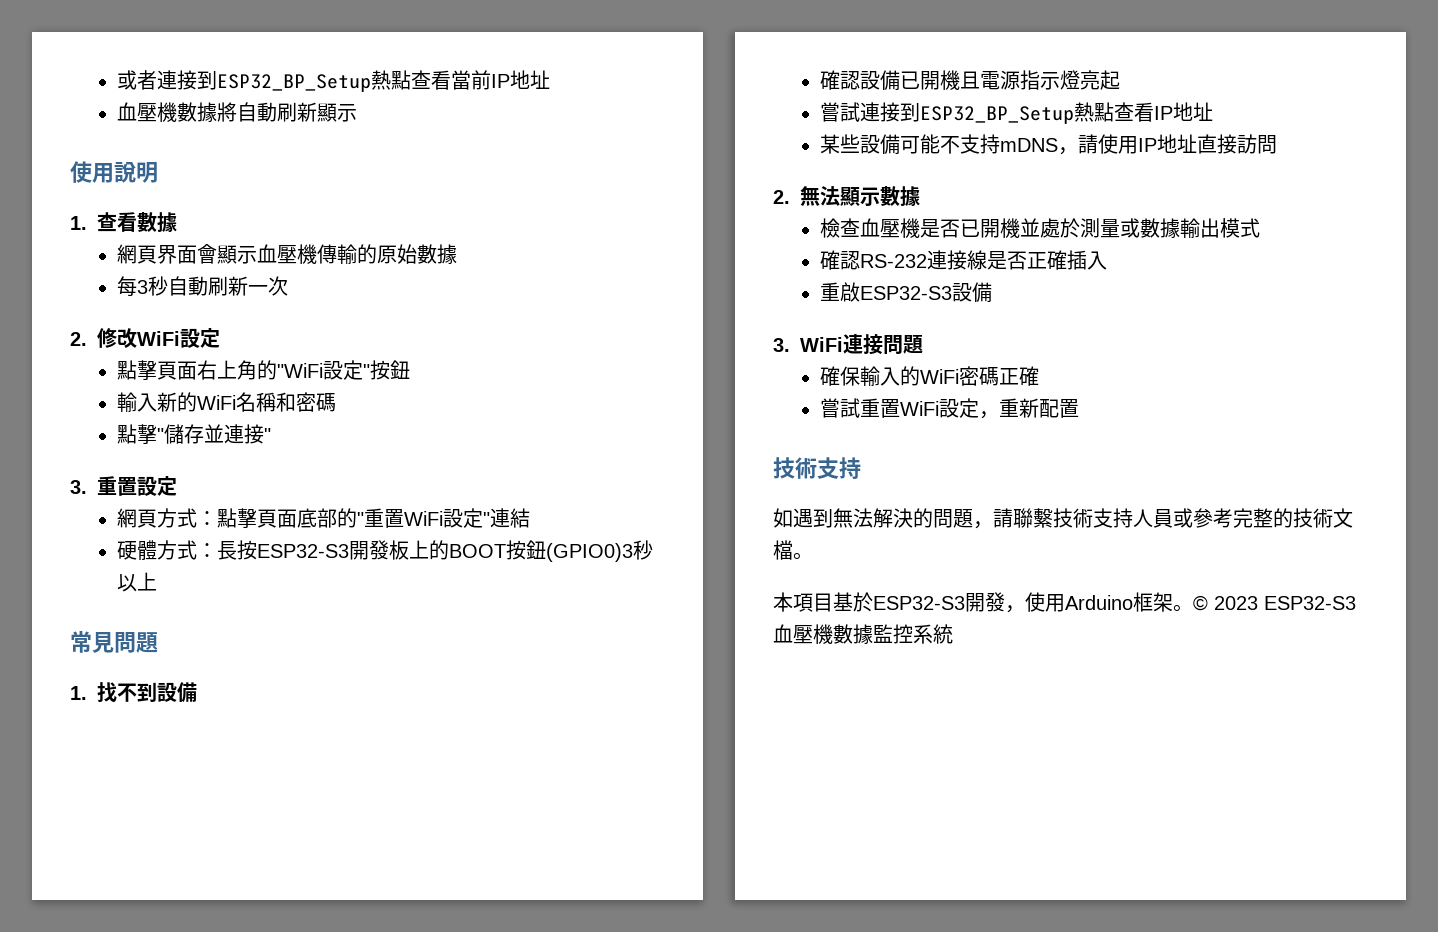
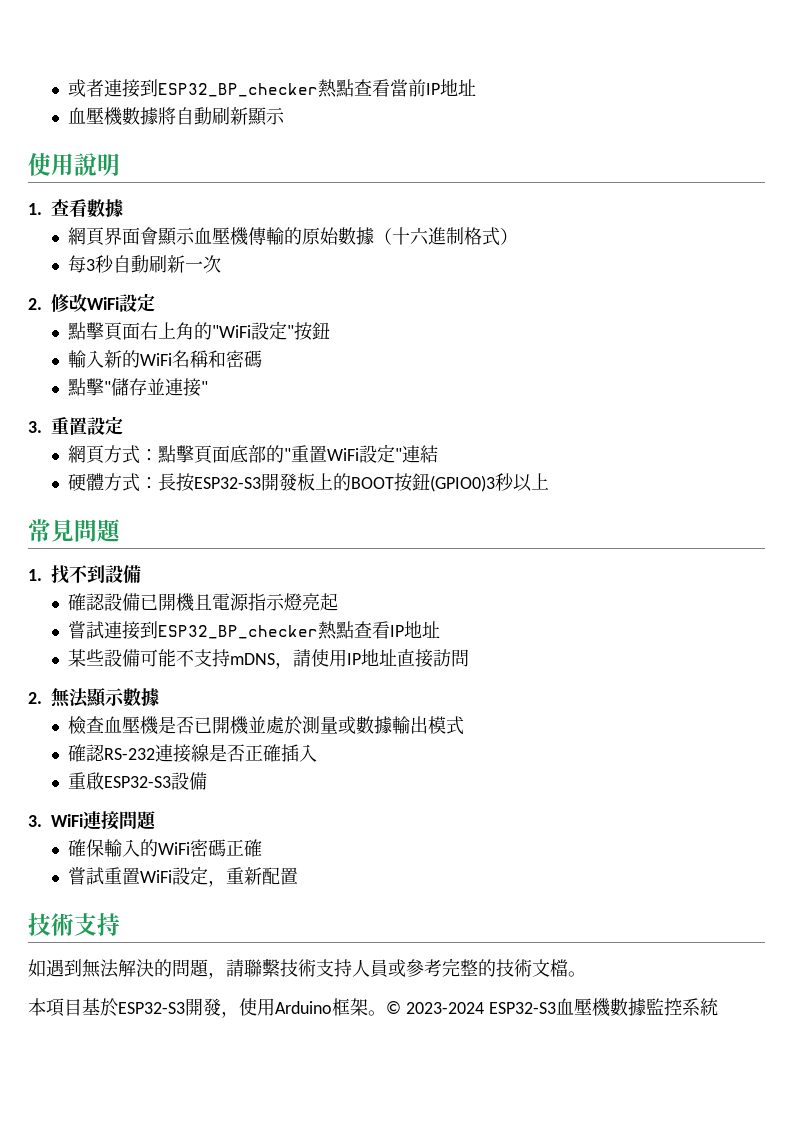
- 或者連接到ESP32_BP_Setup熱點查看當前IP地址
+ 或者連接到ESP32_BP_checker熱點查看當前IP地址
- 網頁界面會顯示血壓機傳輸的原始數據
+ 網頁界面會顯示血壓機傳輸的原始數據（十六進制格式）
- 嘗試連接到ESP32_BP_Setup熱點查看IP地址
+ 嘗試連接到ESP32_BP_checker熱點查看IP地址
- © 2023 ESP32-S3血壓機數據監控系統
+ © 2023-2024 ESP32-S3血壓機數據監控系統

